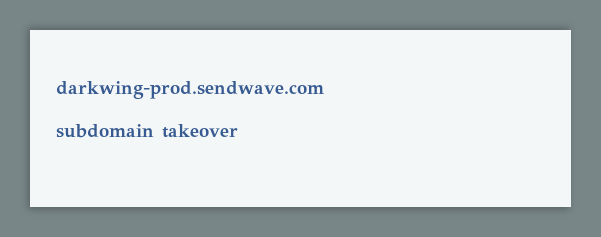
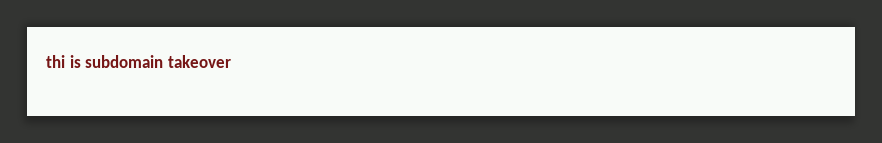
- darkwing-prod.sendwave.com
- subdomain takeover
+ thi is subdomain takeover

